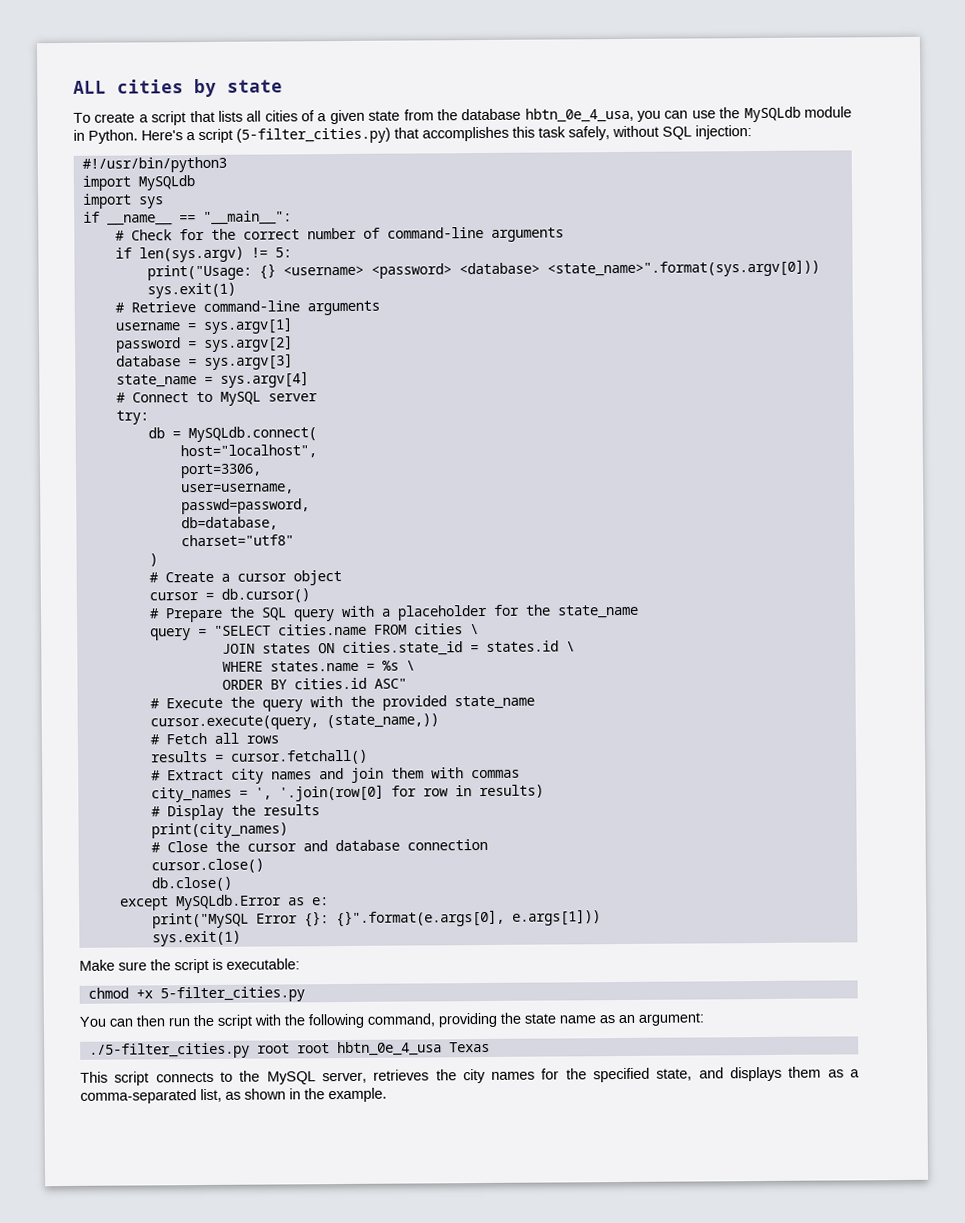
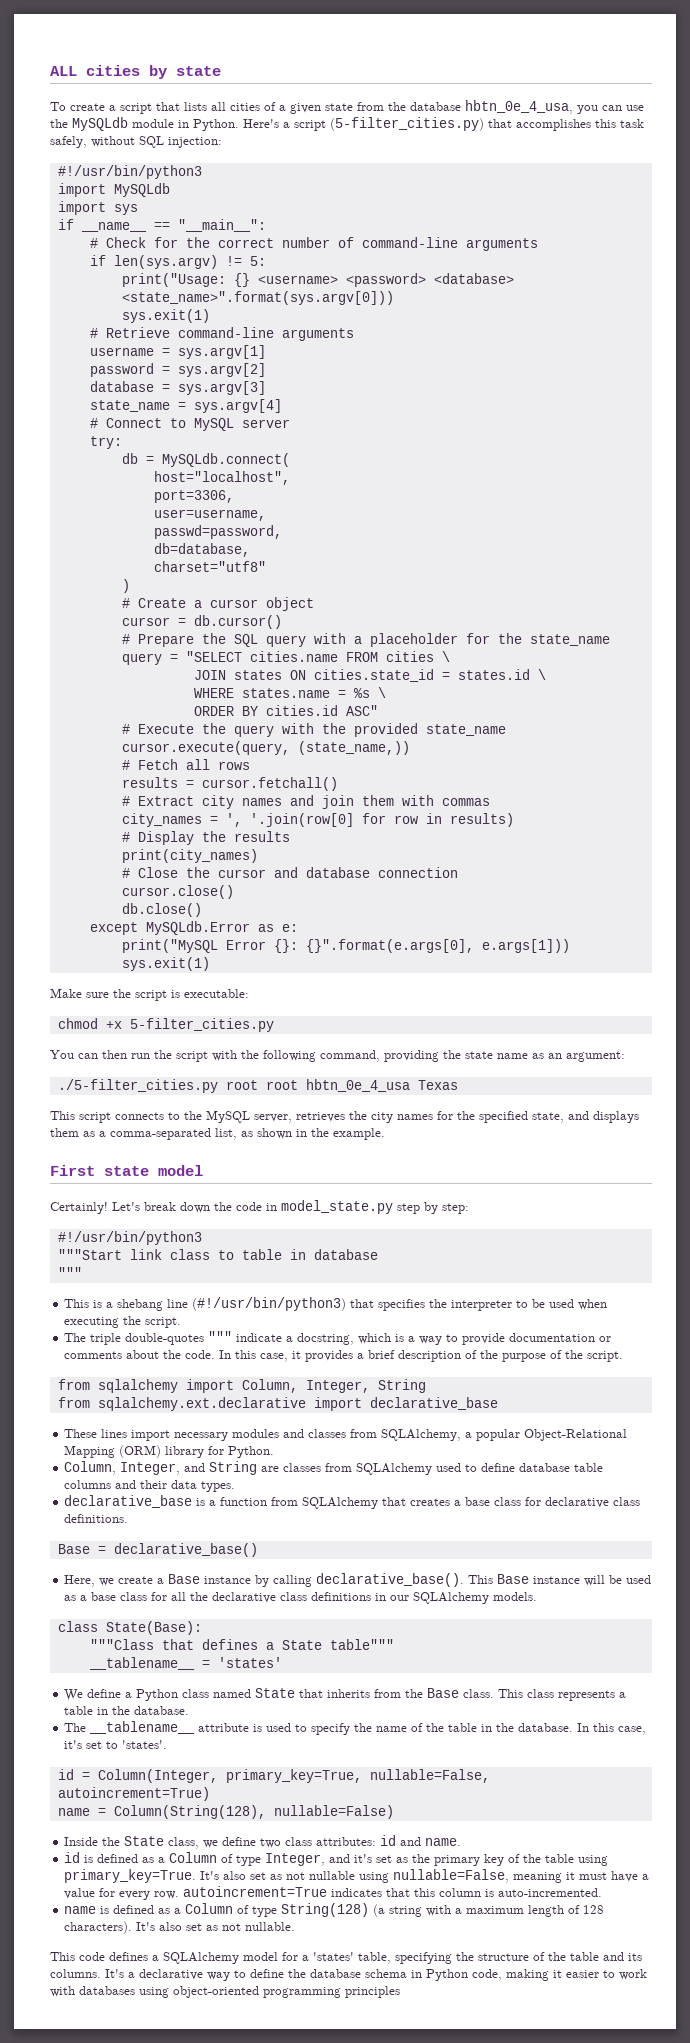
+ First state model
+ Certainly! Let's break down the code in model_state.py step by step:
+ #!/usr/bin/python3
+ """Start link class to table in database
+ """
+ This is a shebang line (#!/usr/bin/python3) that specifies the interpreter to be used when executing the script.
+ The triple double-quotes """ indicate a docstring, which is a way to provide documentation or comments about the code. In this case, it provides a brief description of the purpose of the script.
+ from sqlalchemy import Column, Integer, String
+ from sqlalchemy.ext.declarative import declarative_base
+ These lines import necessary modules and classes from SQLAlchemy, a popular Object-Relational Mapping (ORM) library for Python.
+ Column, Integer, and String are classes from SQLAlchemy used to define database table columns and their data types.
+ declarative_base is a function from SQLAlchemy that creates a base class for declarative class definitions.
+ Base = declarative_base()
+ Here, we create a Base instance by calling declarative_base(). This Base instance will be used as a base class for all the declarative class definitions in our SQLAlchemy models.
+ class State(Base):
+ """Class that defines a State table"""
+ __tablename__ = 'states'
+ We define a Python class named State that inherits from the Base class. This class represents a table in the database.
+ The __tablename__ attribute is used to specify the name of the table in the database. In this case, it's set to 'states'.
+ id = Column(Integer, primary_key=True, nullable=False, autoincrement=True)
+ name = Column(String(128), nullable=False)
+ Inside the State class, we define two class attributes: id and name.
+ id is defined as a Column of type Integer, and it's set as the primary key of the table using primary_key=True. It's also set as not nullable using nullable=False, meaning it must have a value for every row. autoincrement=True indicates that this column is auto-incremented.
+ name is defined as a Column of type String(128) (a string with a maximum length of 128 characters). It's also set as not nullable.
+ This code defines a SQLAlchemy model for a 'states' table, specifying the structure of the table and its columns. It's a declarative way to define the database schema in Python code, making it easier to work with databases using object-oriented programming principles

